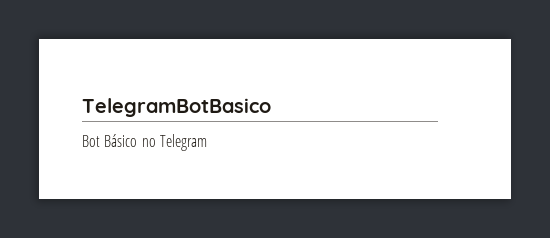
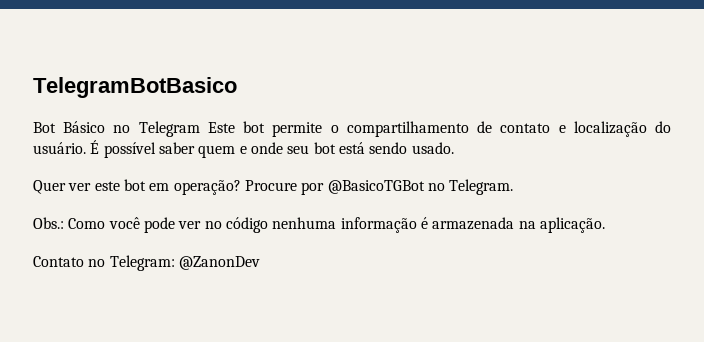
- Bot Básico no Telegram
+ Bot Básico no Telegram Este bot permite o compartilhamento de contato e localização do usuário. É possível saber quem e onde seu bot está sendo usado.
+ Quer ver este bot em operação? Procure por @BasicoTGBot no Telegram.
+ Obs.: Como você pode ver no código nenhuma informação é armazenada na aplicação.
+ Contato no Telegram: @ZanonDev

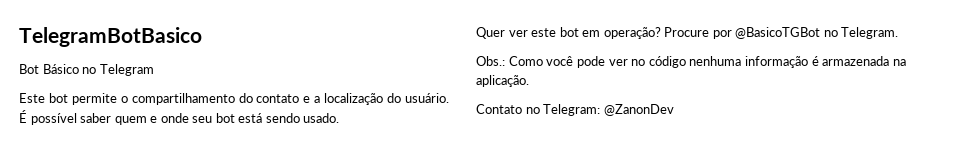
- Bot Básico no Telegram Este bot permite o compartilhamento de contato e localização do usuário.
+ Bot Básico no Telegram
+ Este bot permite o compartilhamento do contato e a localização do usuário.

